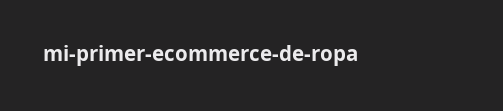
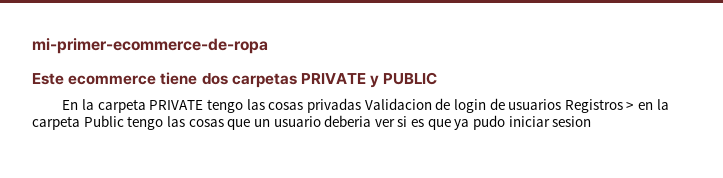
+ Este ecommerce tiene dos carpetas PRIVATE y PUBLIC
+ En la carpeta PRIVATE tengo las cosas privadas Validacion de login de usuarios Registros > en la carpeta Public tengo las cosas que un usuario deberia ver si es que ya pudo iniciar sesion

